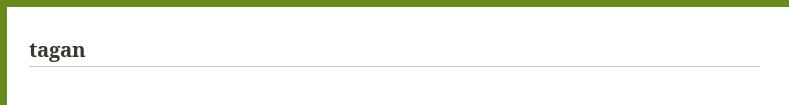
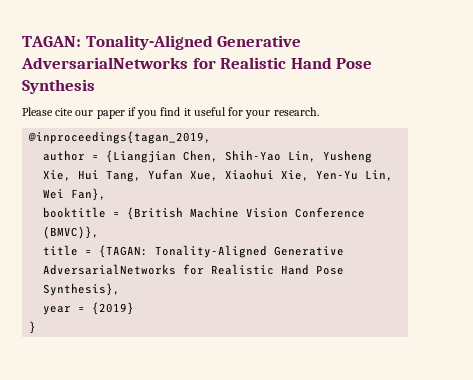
- tagan
+ TAGAN: Tonality-Aligned Generative AdversarialNetworks for Realistic Hand Pose Synthesis
+ Please cite our paper if you find it useful for your research.
+ @inproceedings{tagan_2019,
+ author = {Liangjian Chen, Shih-Yao Lin, Yusheng Xie, Hui Tang, Yufan Xue, Xiaohui Xie, Yen-Yu Lin, Wei Fan},
+ booktitle = {British Machine Vision Conference (BMVC)},
+ title = {TAGAN: Tonality-Aligned Generative AdversarialNetworks for Realistic Hand Pose Synthesis},
+ year = {2019}
+ }

